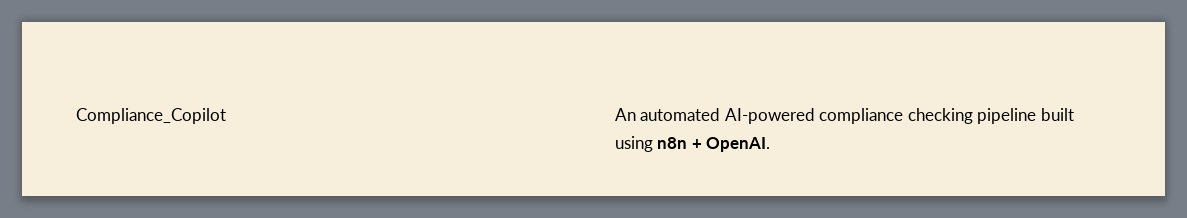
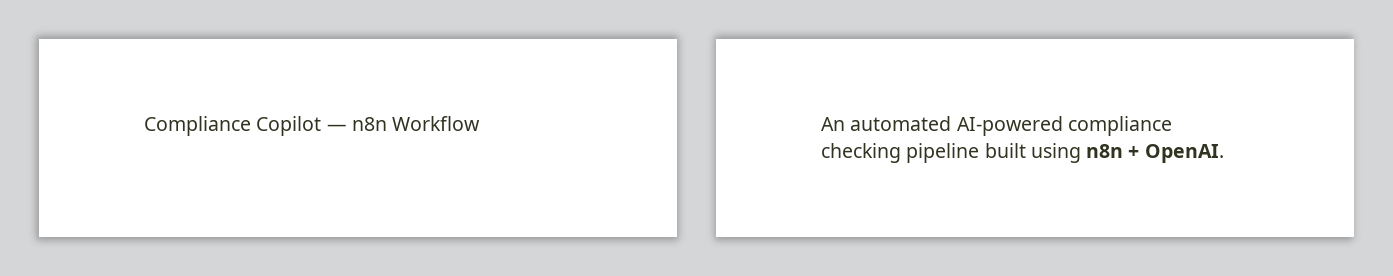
- Compliance_Copilot
+ Compliance Copilot — n8n Workflow

